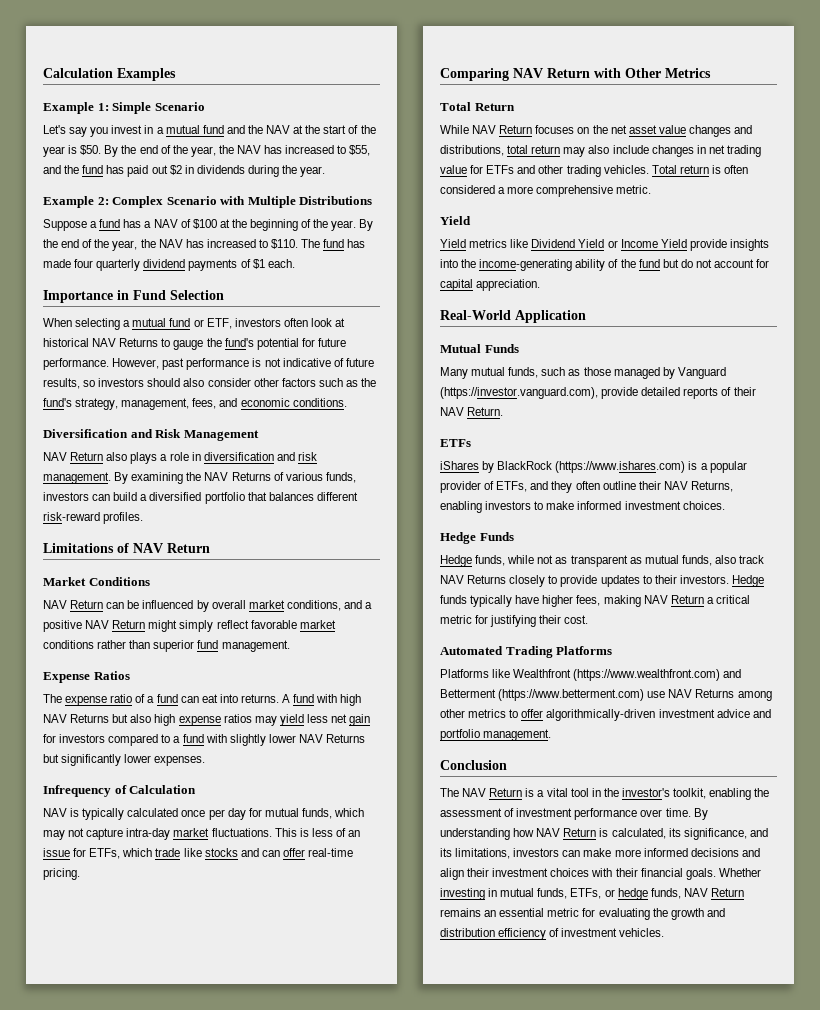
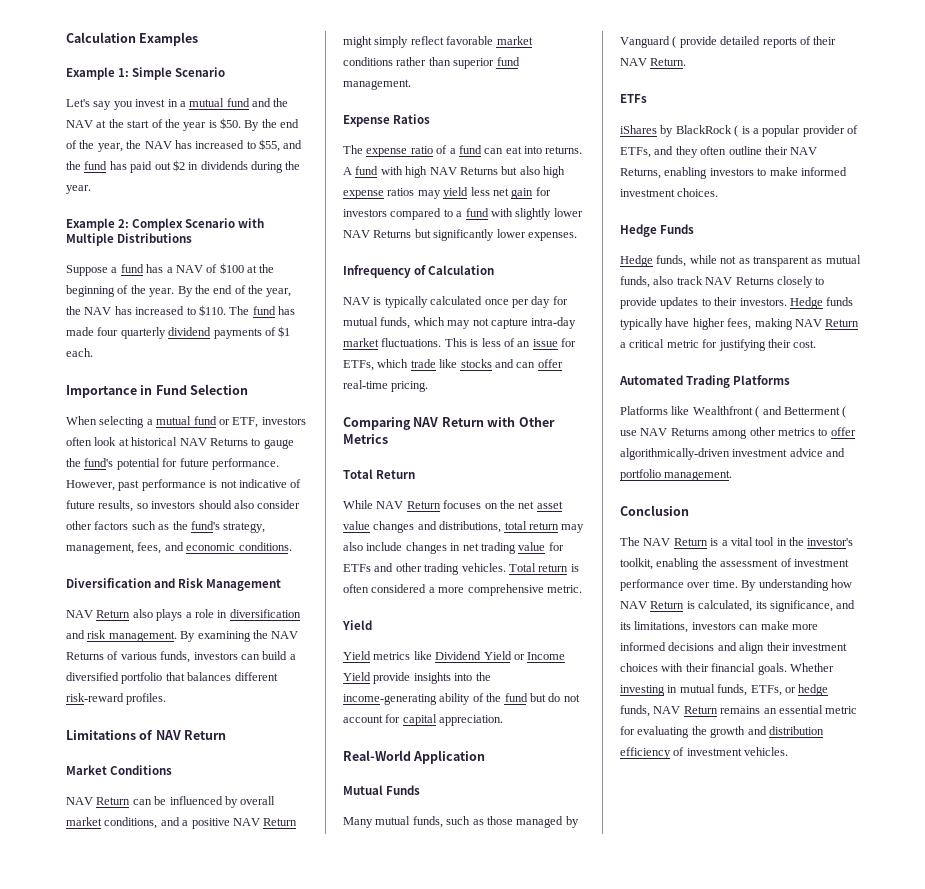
- Many mutual funds, such as those managed by Vanguard (https://investor.vanguard.com), provide detailed reports of their NAV Return.
+ Many mutual funds, such as those managed by Vanguard ( provide detailed reports of their NAV Return.
- iShares by BlackRock (https://www.ishares.com) is a popular provider of ETFs, and they often outline their NAV Returns, enabling investors to make informed investment choices.
+ iShares by BlackRock ( is a popular provider of ETFs, and they often outline their NAV Returns, enabling investors to make informed investment choices.
- Platforms like Wealthfront (https://www.wealthfront.com) and Betterment (https://www.betterment.com) use NAV Returns among other metrics to offer algorithmically-driven investment advice and portfolio management.
+ Platforms like Wealthfront ( and Betterment ( use NAV Returns among other metrics to offer algorithmically-driven investment advice and portfolio management.

